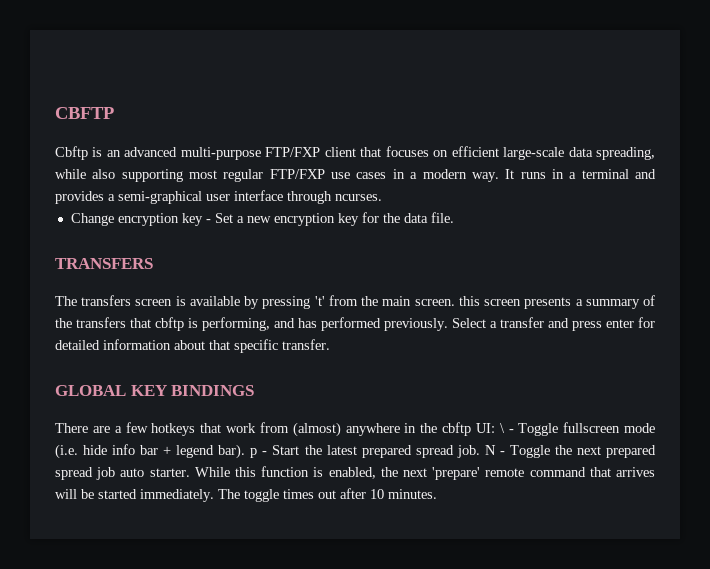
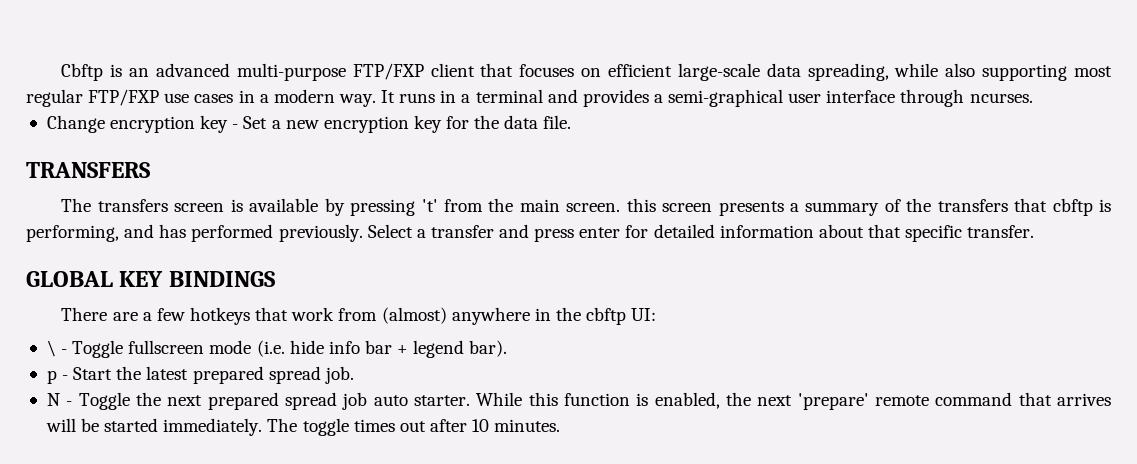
- CBFTP
- There are a few hotkeys that work from (almost) anywhere in the cbftp UI: \ - Toggle fullscreen mode (i.e. hide info bar + legend bar). p - Start the latest prepared spread job. N - Toggle the next prepared spread job auto starter.
+ There are a few hotkeys that work from (almost) anywhere in the cbftp UI:
+ \ - Toggle fullscreen mode (i.e. hide info bar + legend bar).
+ p - Start the latest prepared spread job.
+ N - Toggle the next prepared spread job auto starter.

